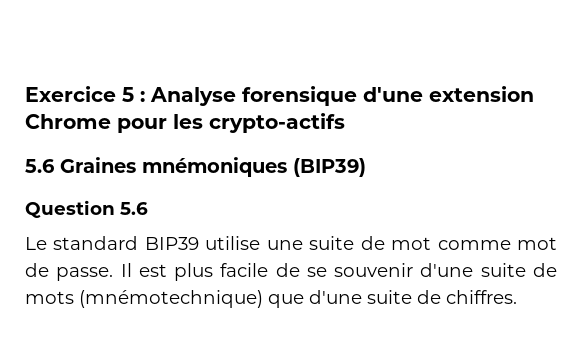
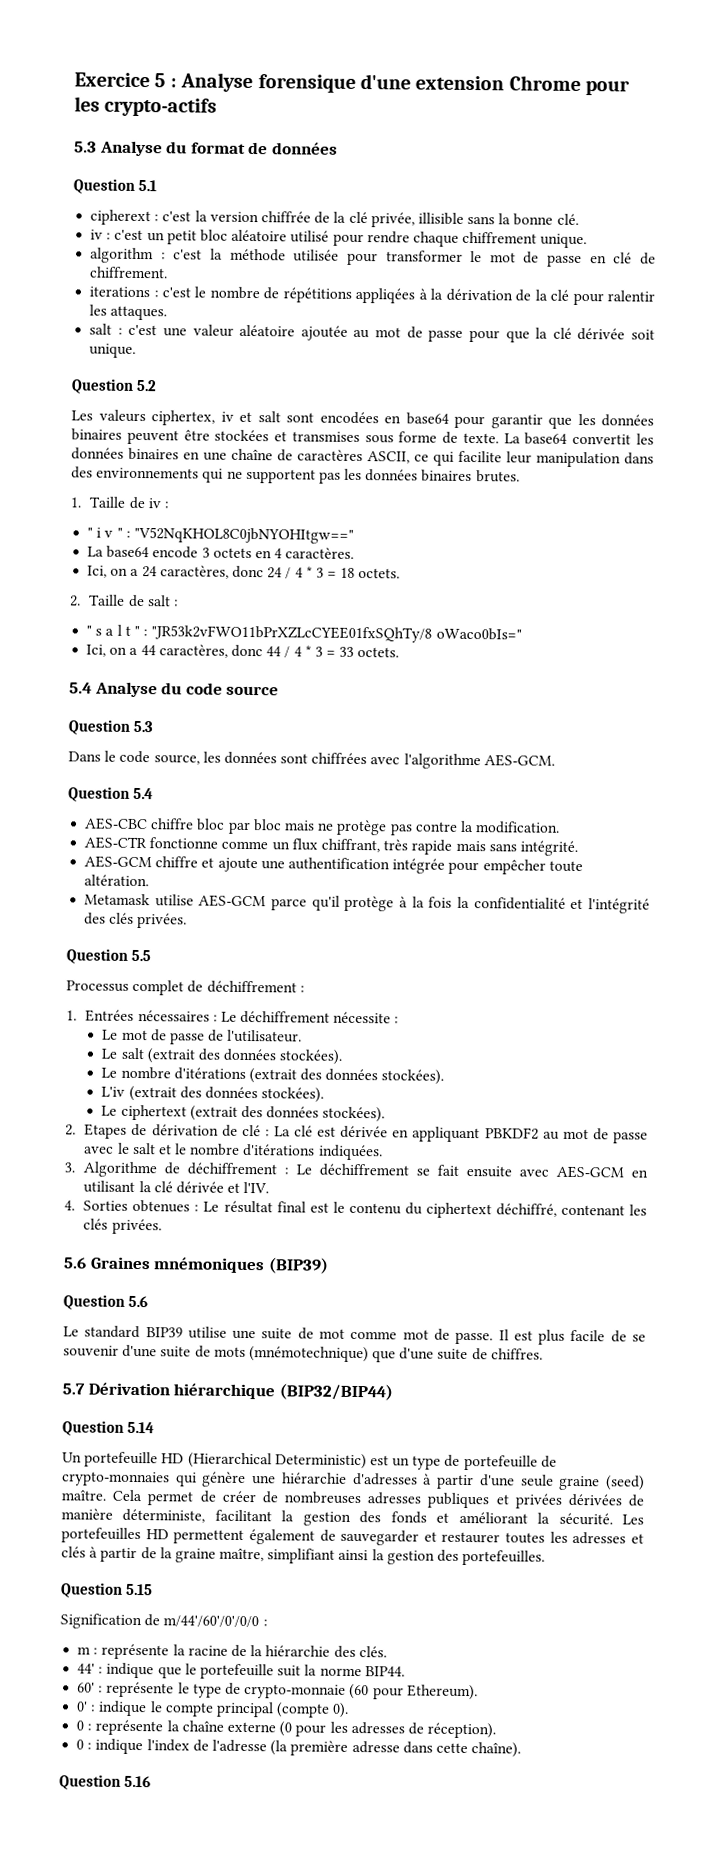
+ 5.3 Analyse du format de données
+ Question 5.1
+ cipherext : c'est la version chiffrée de la clé privée, illisible sans la bonne clé.
+ iv : c'est un petit bloc aléatoire utilisé pour rendre chaque chiffrement unique.
+ algorithm : c'est la méthode utilisée pour transformer le mot de passe en clé de chiffrement.
+ iterations : c'est le nombre de répétitions appliqées à la dérivation de la clé pour ralentir les attaques.
+ salt : c'est une valeur aléatoire ajoutée au mot de passe pour que la clé dérivée soit unique.
+ Question 5.2
+ Les valeurs ciphertex, iv et salt sont encodées en base64 pour garantir que les données binaires peuvent être stockées et transmises sous forme de texte. La base64 convertit les données binaires en une chaîne de caractères ASCII, ce qui facilite leur manipulation dans des environnements qui ne supportent pas les données binaires brutes.
+ 1. Taille de iv :
+ " i v " : "V52NqKHOL8C0jbNYOHItgw=="
+ La base64 encode 3 octets en 4 caractères.
+ Ici, on a 24 caractères, donc 24 / 4 * 3 = 18 octets.
+ 2. Taille de salt :
+ " s a l t " : "JR53k2vFWO11bPrXZLcCYEE01fxSQhTy/8 oWaco0bIs="
+ Ici, on a 44 caractères, donc 44 / 4 * 3 = 33 octets.
+ 5.4 Analyse du code source
+ Question 5.3
+ Dans le code source, les données sont chiffrées avec l'algorithme AES-GCM.
+ Question 5.4
+ AES-CBC chiffre bloc par bloc mais ne protège pas contre la modification.
+ AES-CTR fonctionne comme un flux chiffrant, très rapide mais sans intégrité.
+ AES-GCM chiffre et ajoute une authentification intégrée pour empêcher toute altération.
+ Metamask utilise AES-GCM parce qu'il protège à la fois la confidentialité et l'intégrité des clés privées.
+ Question 5.5
+ Processus complet de déchiffrement :
+ 1. Entrées nécessaires : Le déchiffrement nécessite :
+ Le mot de passe de l'utilisateur.
+ Le salt (extrait des données stockées).
+ Le nombre d'itérations (extrait des données stockées).
+ L'iv (extrait des données stockées).
+ Le ciphertext (extrait des données stockées).
+ 2. Etapes de dérivation de clé : La clé est dérivée en appliquant PBKDF2 au mot de passe avec le salt et le nombre d'itérations indiquées.
+ 3. Algorithme de déchiffrement : Le déchiffrement se fait ensuite avec AES-GCM en utilisant la clé dérivée et l'IV.
+ 4. Sorties obtenues : Le résultat final est le contenu du ciphertext déchiffré, contenant les clés privées.
+ 5.7 Dérivation hiérarchique (BIP32/BIP44)
+ Question 5.14
+ Un portefeuille HD (Hierarchical Deterministic) est un type de portefeuille de crypto-monnaies qui génère une hiérarchie d'adresses à partir d'une seule graine (seed) maître. Cela permet de créer de nombreuses adresses publiques et privées dérivées de manière déterministe, facilitant la gestion des fonds et améliorant la sécurité. Les portefeuilles HD permettent également de sauvegarder et restaurer toutes les adresses et clés à partir de la graine maître, simplifiant ainsi la gestion des portefeuilles.
+ Question 5.15
+ Signification de m/44'/60'/0'/0/0 :
+ m : représente la racine de la hiérarchie des clés.
+ 44' : indique que le portefeuille suit la norme BIP44.
+ 60' : représente le type de crypto-monnaie (60 pour Ethereum).
+ 0' : indique le compte principal (compte 0).
+ 0 : représente la chaîne externe (0 pour les adresses de réception).
+ 0 : indique l'index de l'adresse (la première adresse dans cette chaîne).
+ Question 5.16

